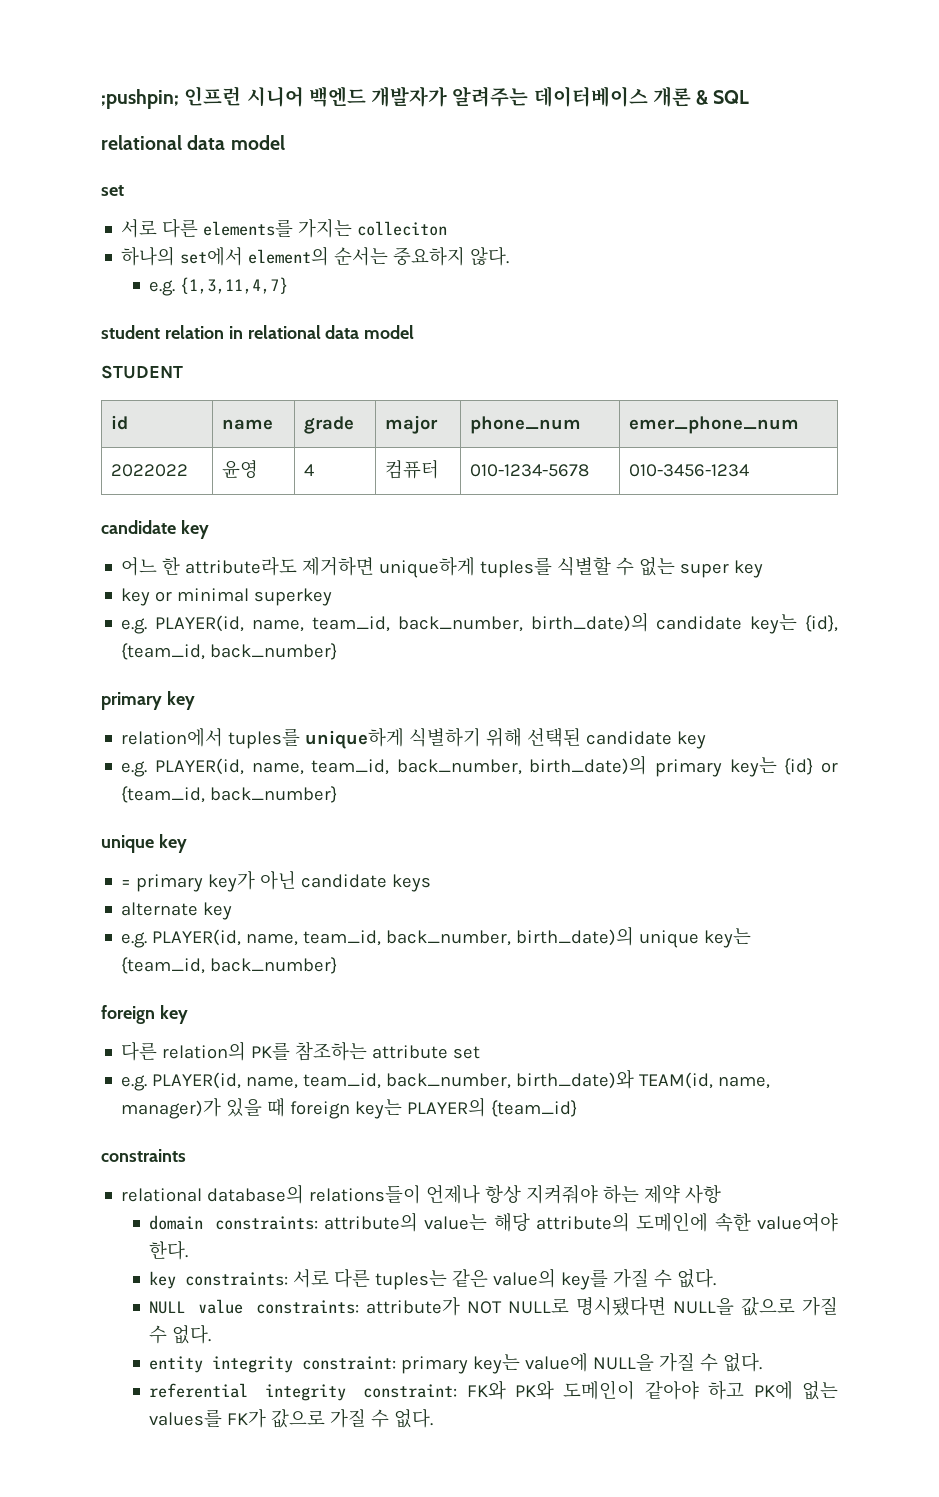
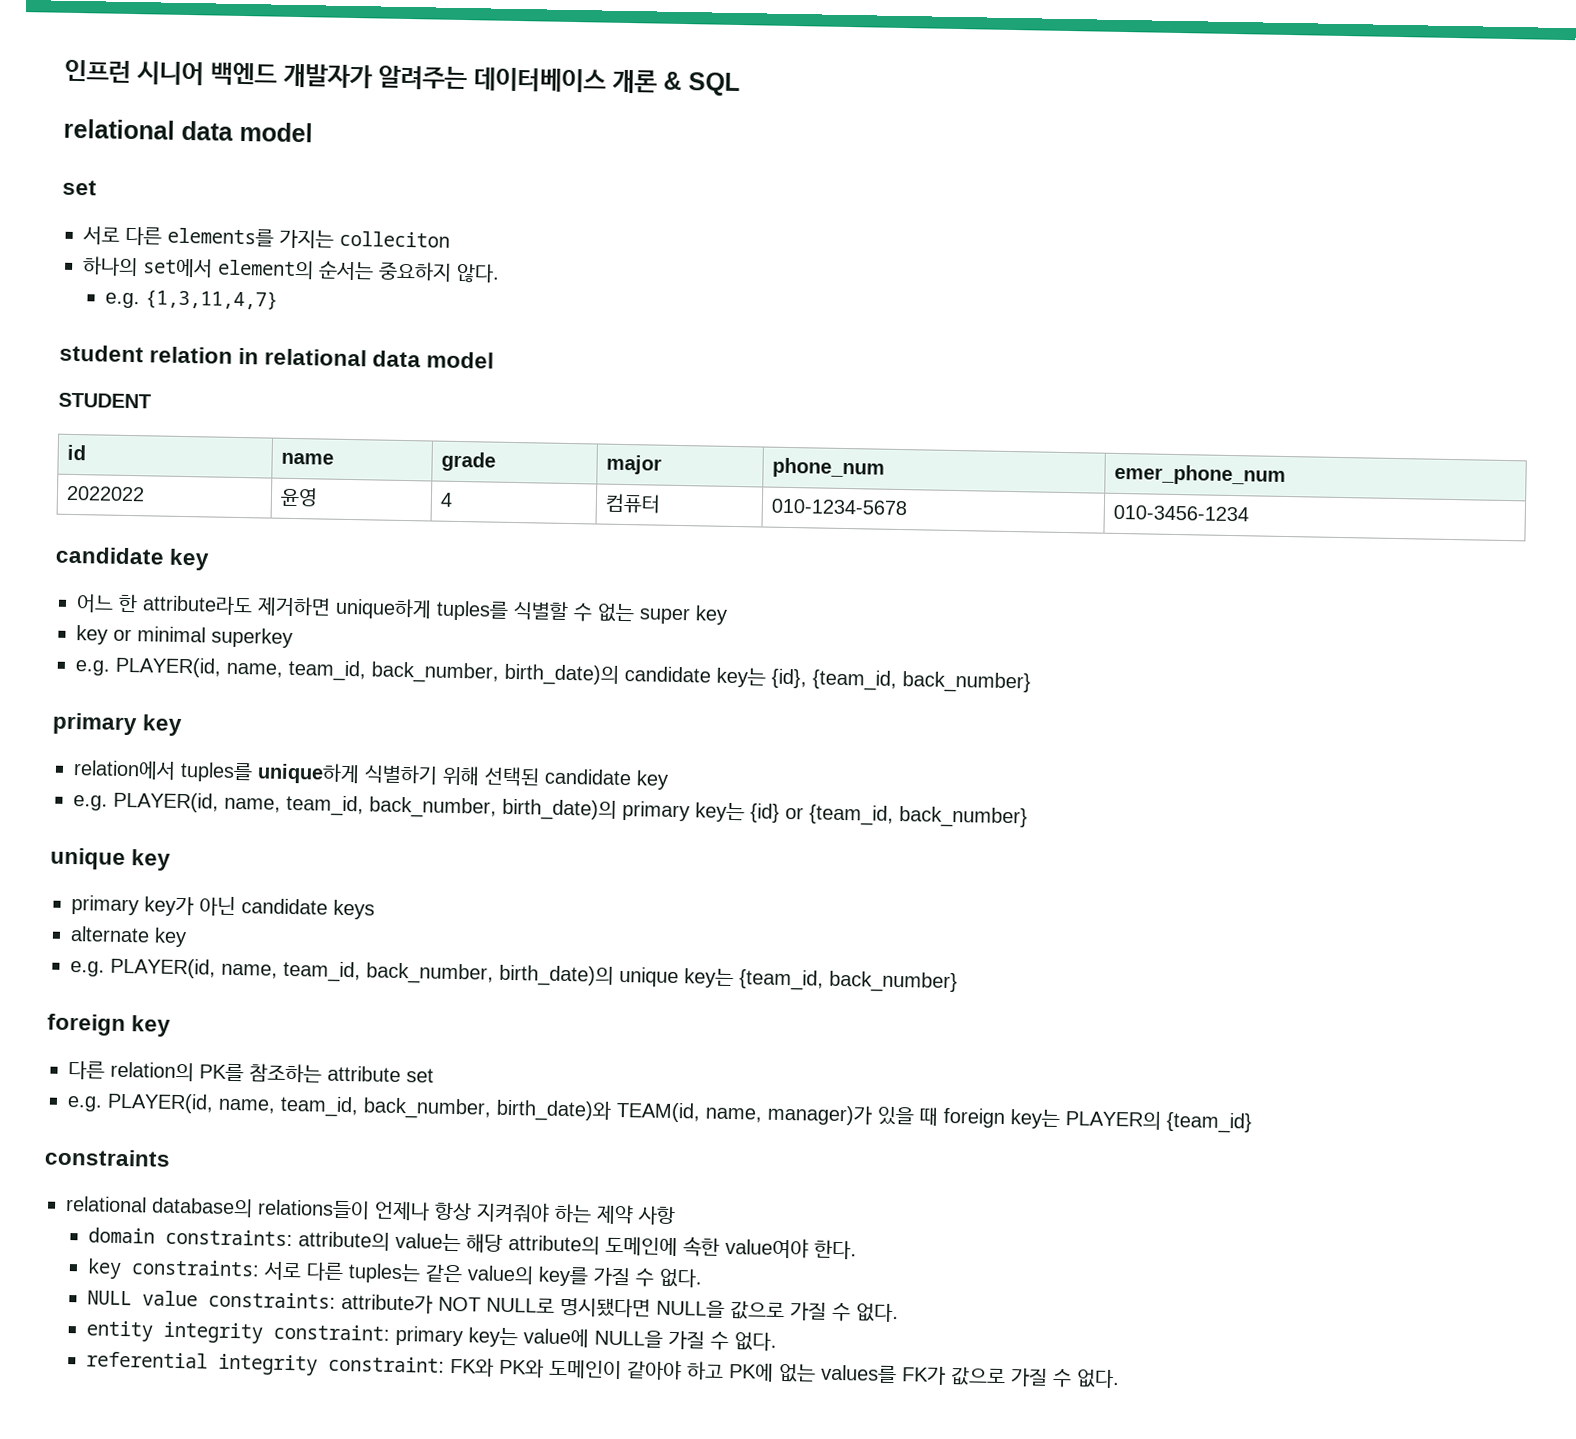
- ;pushpin; 인프런 시니어 백엔드 개발자가 알려주는 데이터베이스 개론 & SQL
+ 인프런 시니어 백엔드 개발자가 알려주는 데이터베이스 개론 & SQL
- = primary key가 아닌 candidate keys
+ primary key가 아닌 candidate keys

